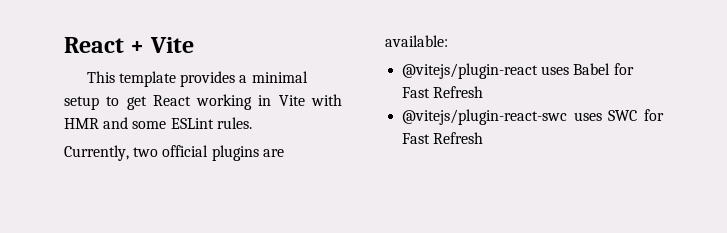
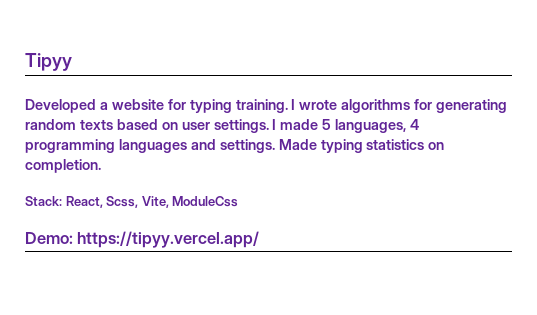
- React + Vite
- This template provides a minimal setup to get React working in Vite with HMR and some ESLint rules.
- Currently, two official plugins are available:
- @vitejs/plugin-react uses Babel for Fast Refresh
- @vitejs/plugin-react-swc uses SWC for Fast Refresh
+ Tipyy
+ Developed a website for typing training. I wrote algorithms for generating random texts based on user settings. I made 5 languages, 4 programming languages and settings. Made typing statistics on completion.
+ Stack: React, Scss, Vite, ModuleCss
+ Demo: https://tipyy.vercel.app/

